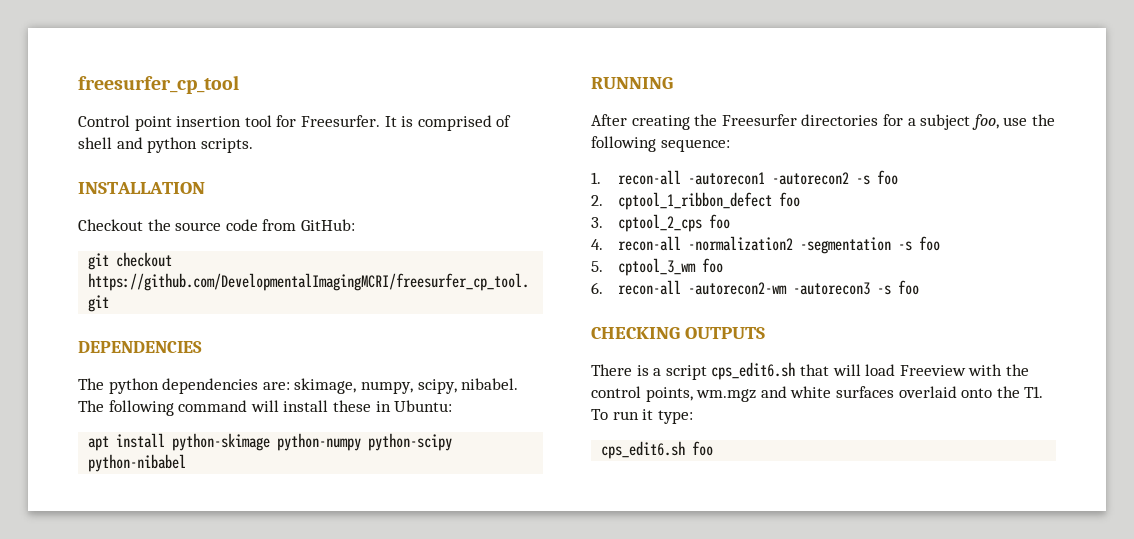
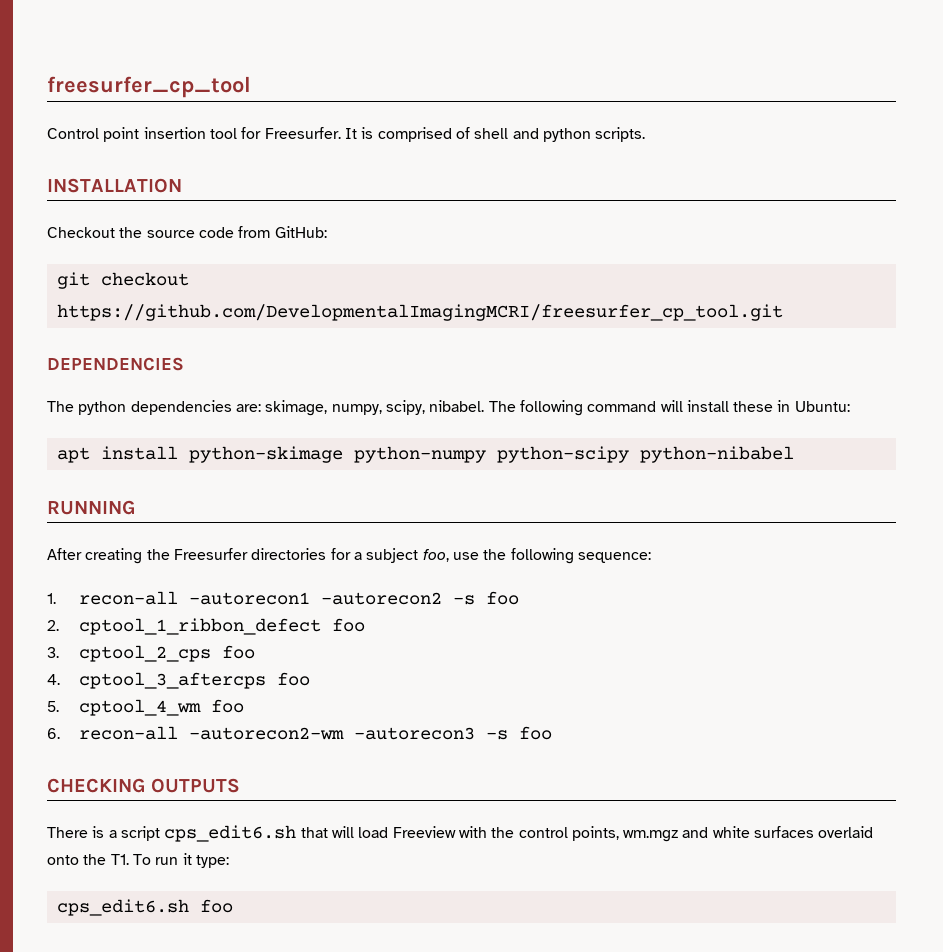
- 4. recon-all -normalization2 -segmentation -s foo
+ 4. cptool_3_aftercps foo
- 5. cptool_3_wm foo
+ 5. cptool_4_wm foo

